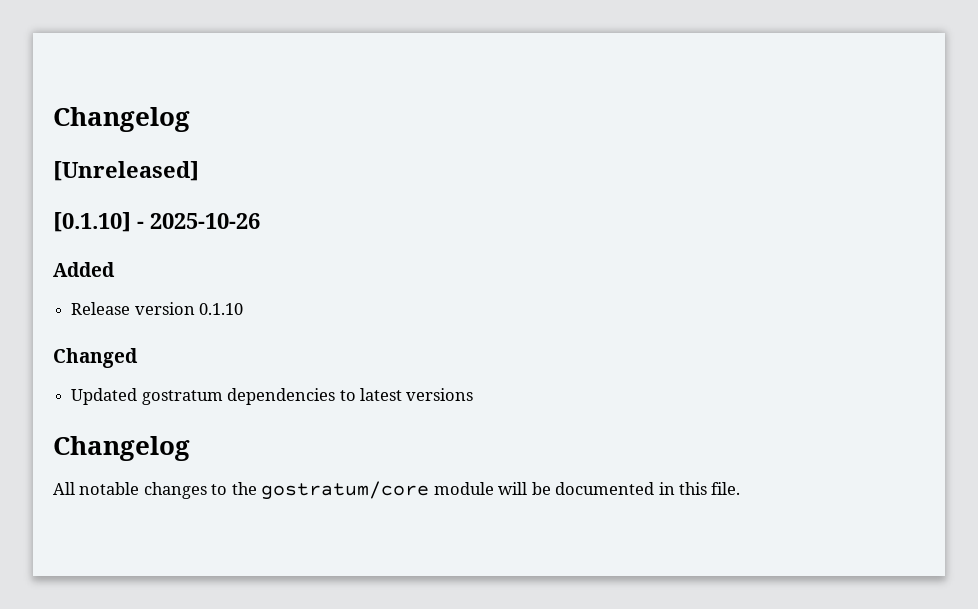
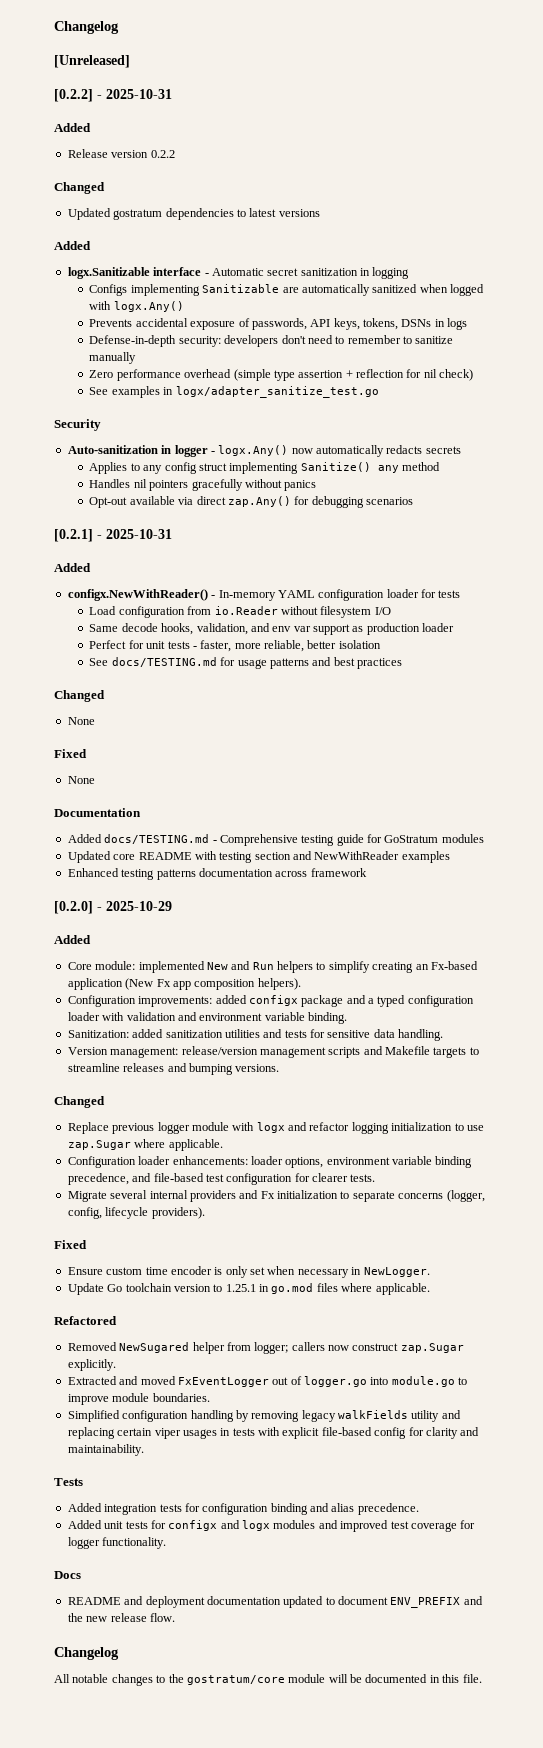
- [0.1.10] - 2025-10-26
+ [0.2.2] - 2025-10-31
- Release version 0.1.10
+ Release version 0.2.2
  Updated gostratum dependencies to latest versions
+ Added
+ logx.Sanitizable interface - Automatic secret sanitization in logging
+ Configs implementing Sanitizable are automatically sanitized when logged with logx.Any()
+ Prevents accidental exposure of passwords, API keys, tokens, DSNs in logs
+ Defense-in-depth security: developers don't need to remember to sanitize manually
+ Zero performance overhead (simple type assertion + reflection for nil check)
+ See examples in logx/adapter_sanitize_test.go
+ Security
+ Auto-sanitization in logger - logx.Any() now automatically redacts secrets
+ Applies to any config struct implementing Sanitize() any method
+ Handles nil pointers gracefully without panics
+ Opt-out available via direct zap.Any() for debugging scenarios
+ [0.2.1] - 2025-10-31
+ Added
+ configx.NewWithReader() - In-memory YAML configuration loader for tests
+ Load configuration from io.Reader without filesystem I/O
+ Same decode hooks, validation, and env var support as production loader
+ Perfect for unit tests - faster, more reliable, better isolation
+ See docs/TESTING.md for usage patterns and best practices
+ Changed
+ None
+ Fixed
+ None
+ Documentation
+ Added docs/TESTING.md - Comprehensive testing guide for GoStratum modules
+ Updated core README with testing section and NewWithReader examples
+ Enhanced testing patterns documentation across framework
+ [0.2.0] - 2025-10-29
+ Added
+ Core module: implemented New and Run helpers to simplify creating an Fx-based application (New Fx app composition helpers).
+ Configuration improvements: added configx package and a typed configuration loader with validation and environment variable binding.
+ Sanitization: added sanitization utilities and tests for sensitive data handling.
+ Version management: release/version management scripts and Makefile targets to streamline releases and bumping versions.
+ Changed
+ Replace previous logger module with logx and refactor logging initialization to use zap.Sugar where applicable.
+ Configuration loader enhancements: loader options, environment variable binding precedence, and file-based test configuration for clearer tests.
+ Migrate several internal providers and Fx initialization to separate concerns (logger, config, lifecycle providers).
+ Fixed
+ Ensure custom time encoder is only set when necessary in NewLogger.
+ Update Go toolchain version to 1.25.1 in go.mod files where applicable.
+ Refactored
+ Removed NewSugared helper from logger; callers now construct zap.Sugar explicitly.
+ Extracted and moved FxEventLogger out of logger.go into module.go to improve module boundaries.
+ Simplified configuration handling by removing legacy walkFields utility and replacing certain viper usages in tests with explicit file-based config for clarity and maintainability.
+ Tests
+ Added integration tests for configuration binding and alias precedence.
+ Added unit tests for configx and logx modules and improved test coverage for logger functionality.
+ Docs
+ README and deployment documentation updated to document ENV_PREFIX and the new release flow.

